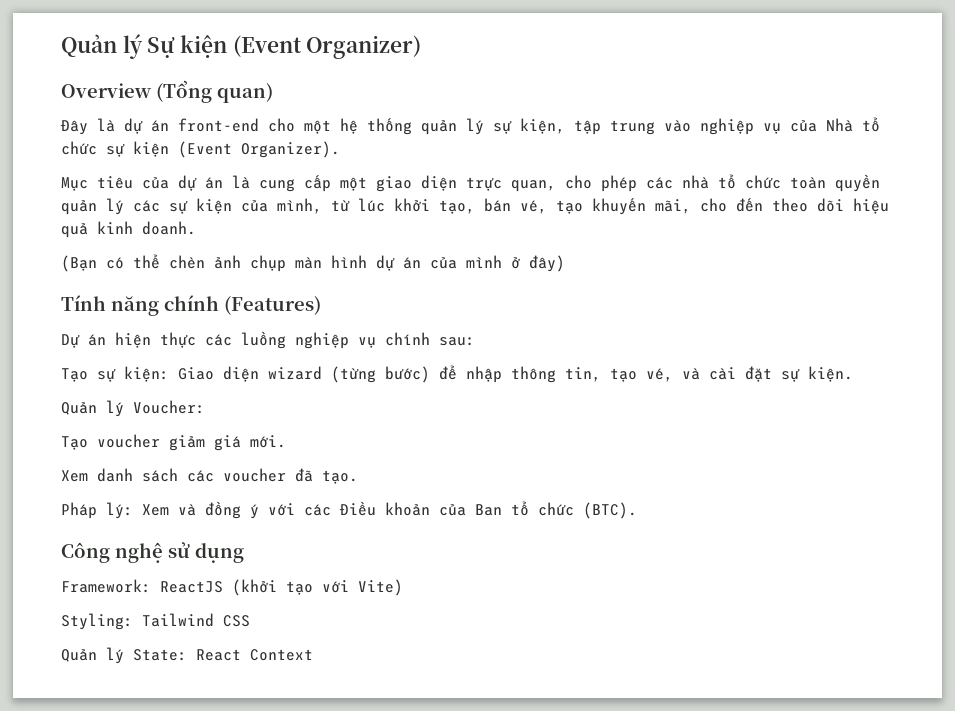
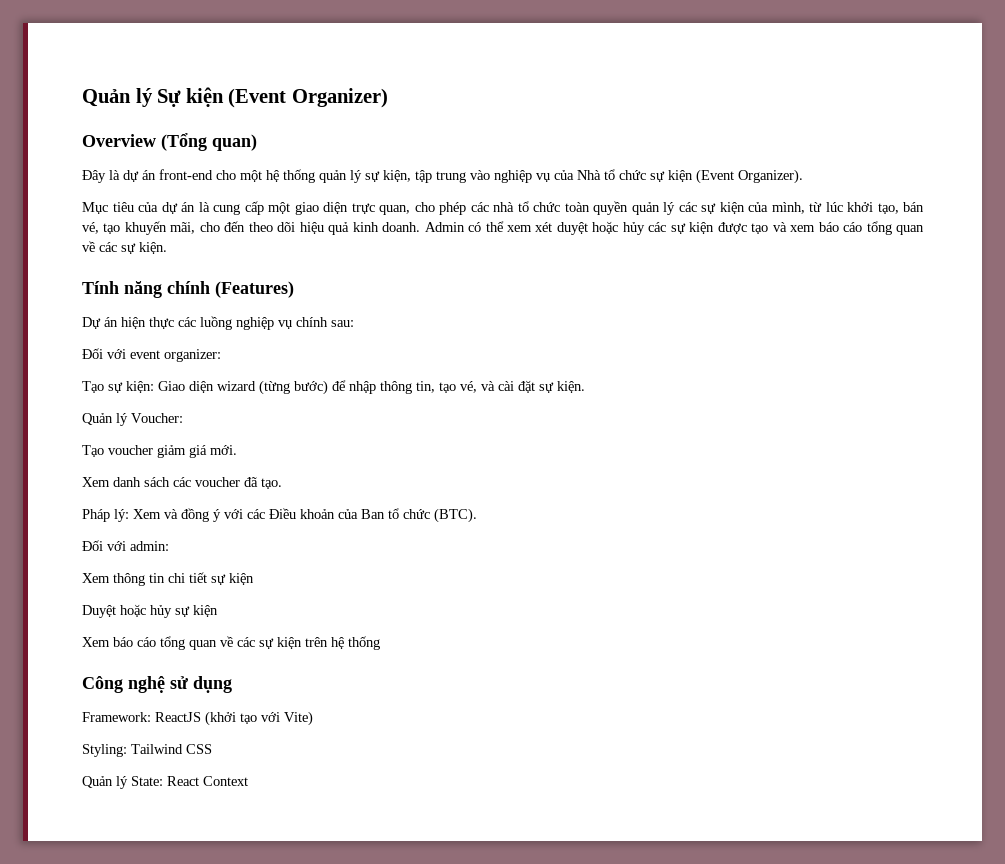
- Mục tiêu của dự án là cung cấp một giao diện trực quan, cho phép các nhà tổ chức toàn quyền quản lý các sự kiện của mình, từ lúc khởi tạo, bán vé, tạo khuyến mãi, cho đến theo dõi hiệu quả kinh doanh.
- (Bạn có thể chèn ảnh chụp màn hình dự án của mình ở đây)
+ Mục tiêu của dự án là cung cấp một giao diện trực quan, cho phép các nhà tổ chức toàn quyền quản lý các sự kiện của mình, từ lúc khởi tạo, bán vé, tạo khuyến mãi, cho đến theo dõi hiệu quả kinh doanh. Admin có thể xem xét duyệt hoặc hủy các sự kiện được tạo và xem báo cáo tổng quan về các sự kiện.
+ Đối với event organizer:
+ Đối với admin:
+ Xem thông tin chi tiết sự kiện
+ Duyệt hoặc hủy sự kiện
+ Xem báo cáo tổng quan về các sự kiện trên hệ thống

